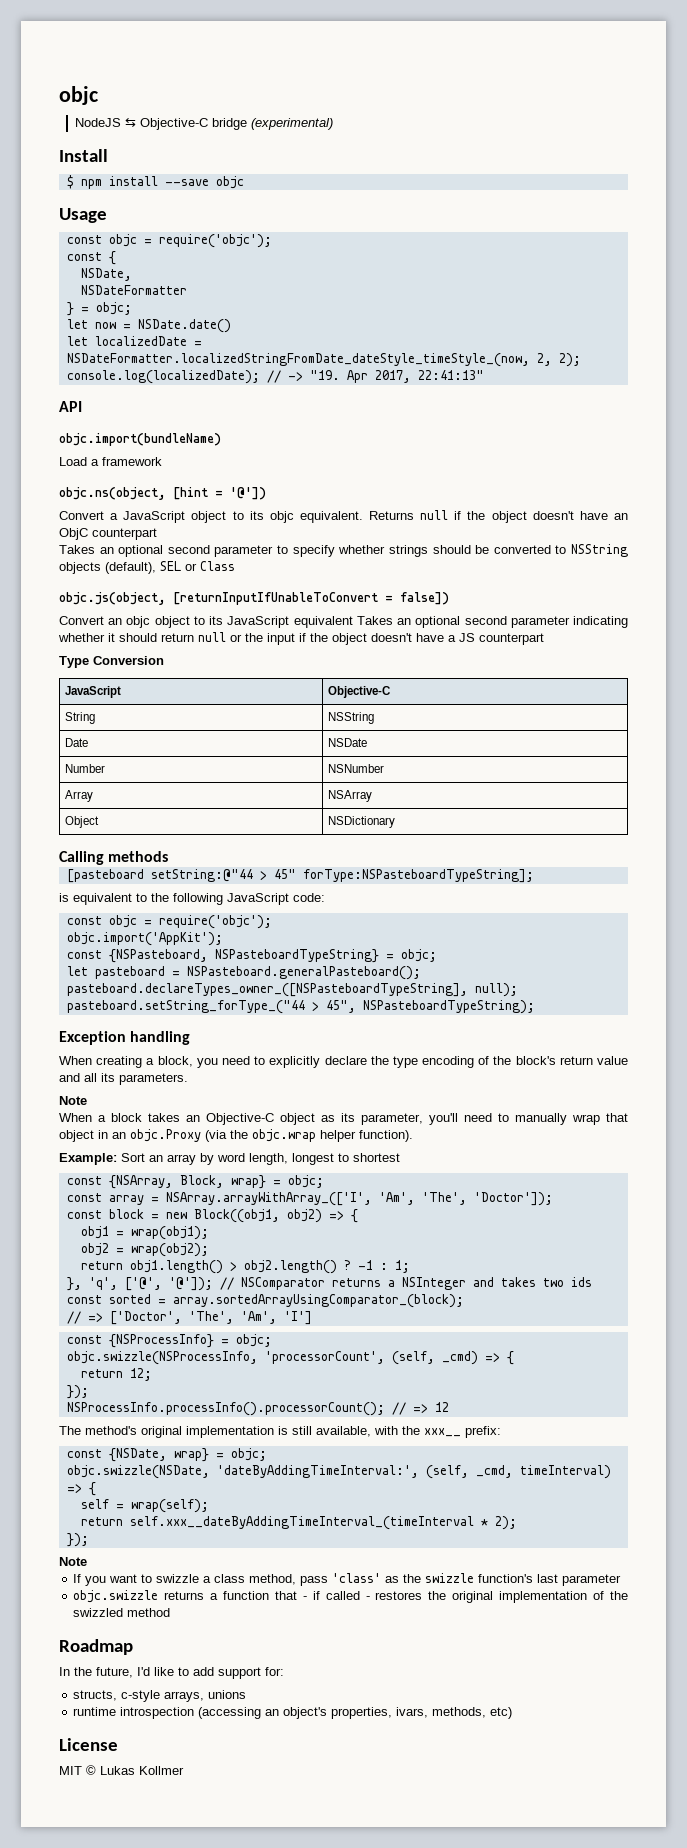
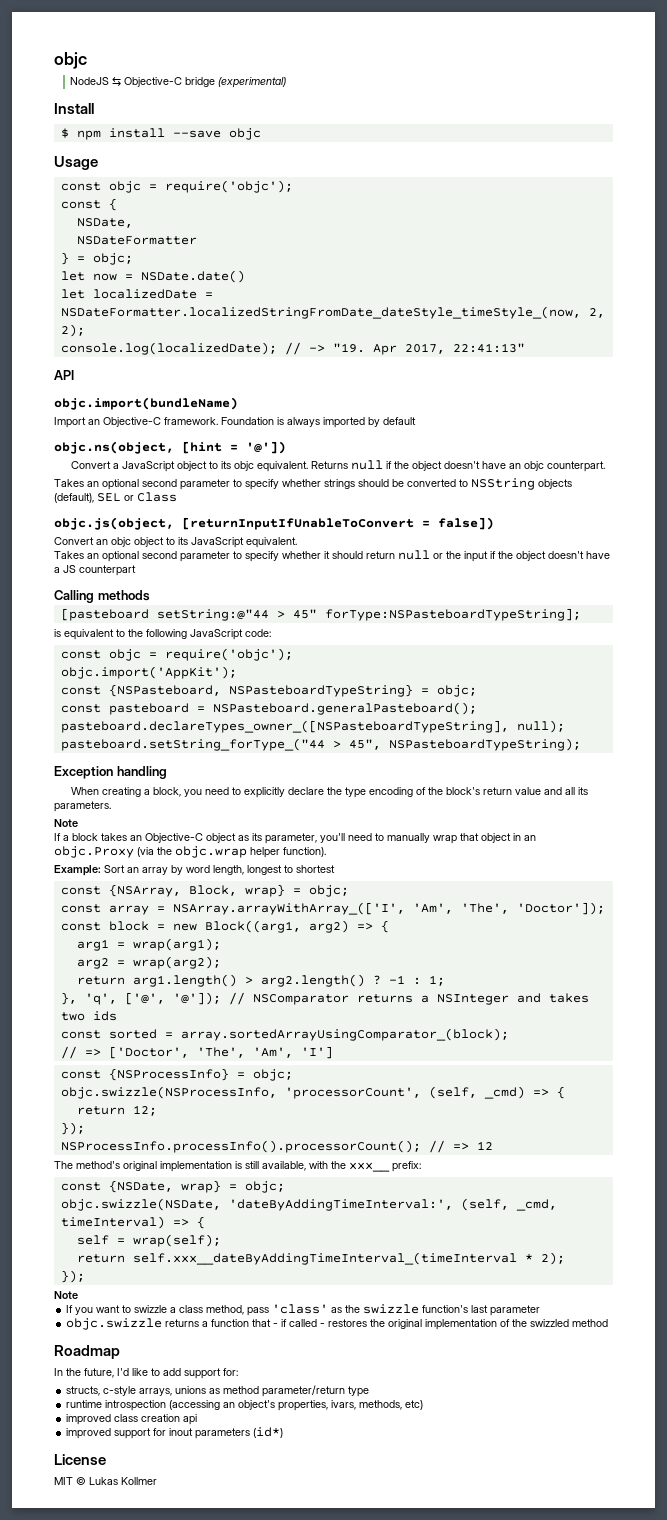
- Load a framework
+ Import an Objective-C framework. Foundation is always imported by default
- Returns null if the object doesn't have an ObjC counterpart
+ Returns null if the object doesn't have an objc counterpart.
- Convert an objc object to its JavaScript equivalent Takes an optional second parameter indicating whether it should return null or the input if the object doesn't have a JS counterpart
+ Convert an objc object to its JavaScript equivalent.
+ Takes an optional second parameter to specify whether it should return null or the input if the object doesn't have a JS counterpart
- Type Conversion
- JavaScript | Objective-C
- String | NSString
- Date | NSDate
- Number | NSNumber
- Array | NSArray
- Object | NSDictionary
- let pasteboard = NSPasteboard.generalPasteboard();
+ const pasteboard = NSPasteboard.generalPasteboard();
- When a block takes an Objective-C object as its parameter, you'll need to manually wrap that object in an objc.Proxy (via the objc.wrap helper function).
+ If a block takes an Objective-C object as its parameter, you'll need to manually wrap that object in an objc.Proxy (via the objc.wrap helper function).
- const block = new Block((obj1, obj2) => {
- obj1 = wrap(obj1);
- obj2 = wrap(obj2);
- return obj1.length() > obj2.length() ?
+ const block = new Block((arg1, arg2) => {
+ arg1 = wrap(arg1);
+ arg2 = wrap(arg2);
+ return arg1.length() > arg2.length() ?
- structs, c-style arrays, unions
+ structs, c-style arrays, unions as method parameter/return type
+ improved class creation api
+ improved support for inout parameters (id*)

